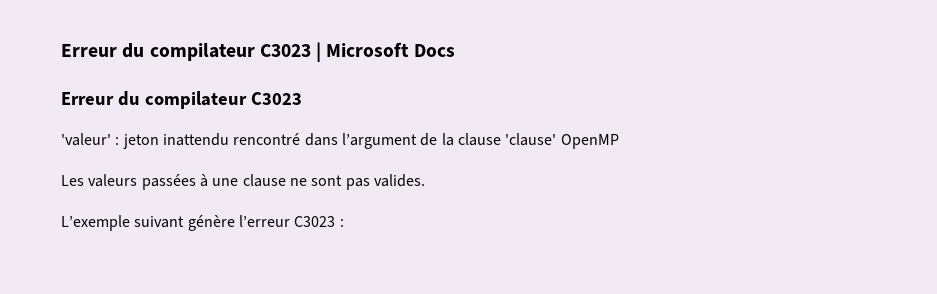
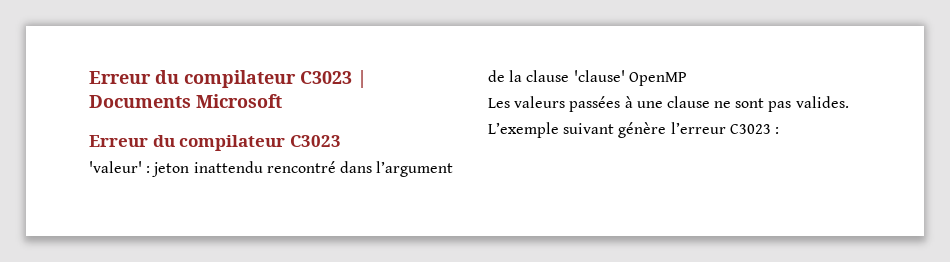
- Erreur du compilateur C3023 | Microsoft Docs
+ Erreur du compilateur C3023 | Documents Microsoft

